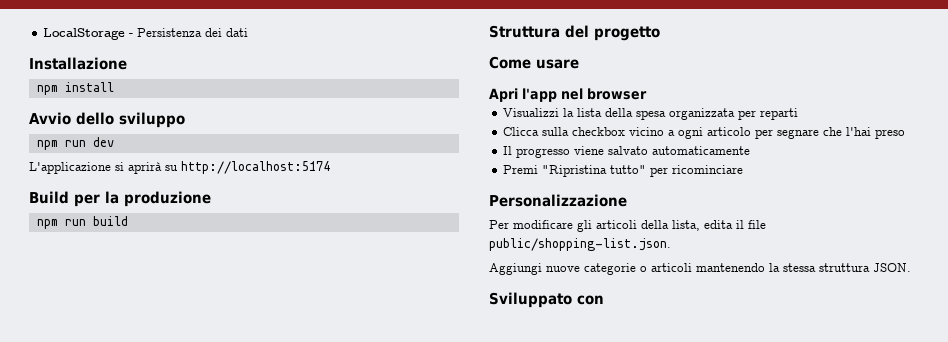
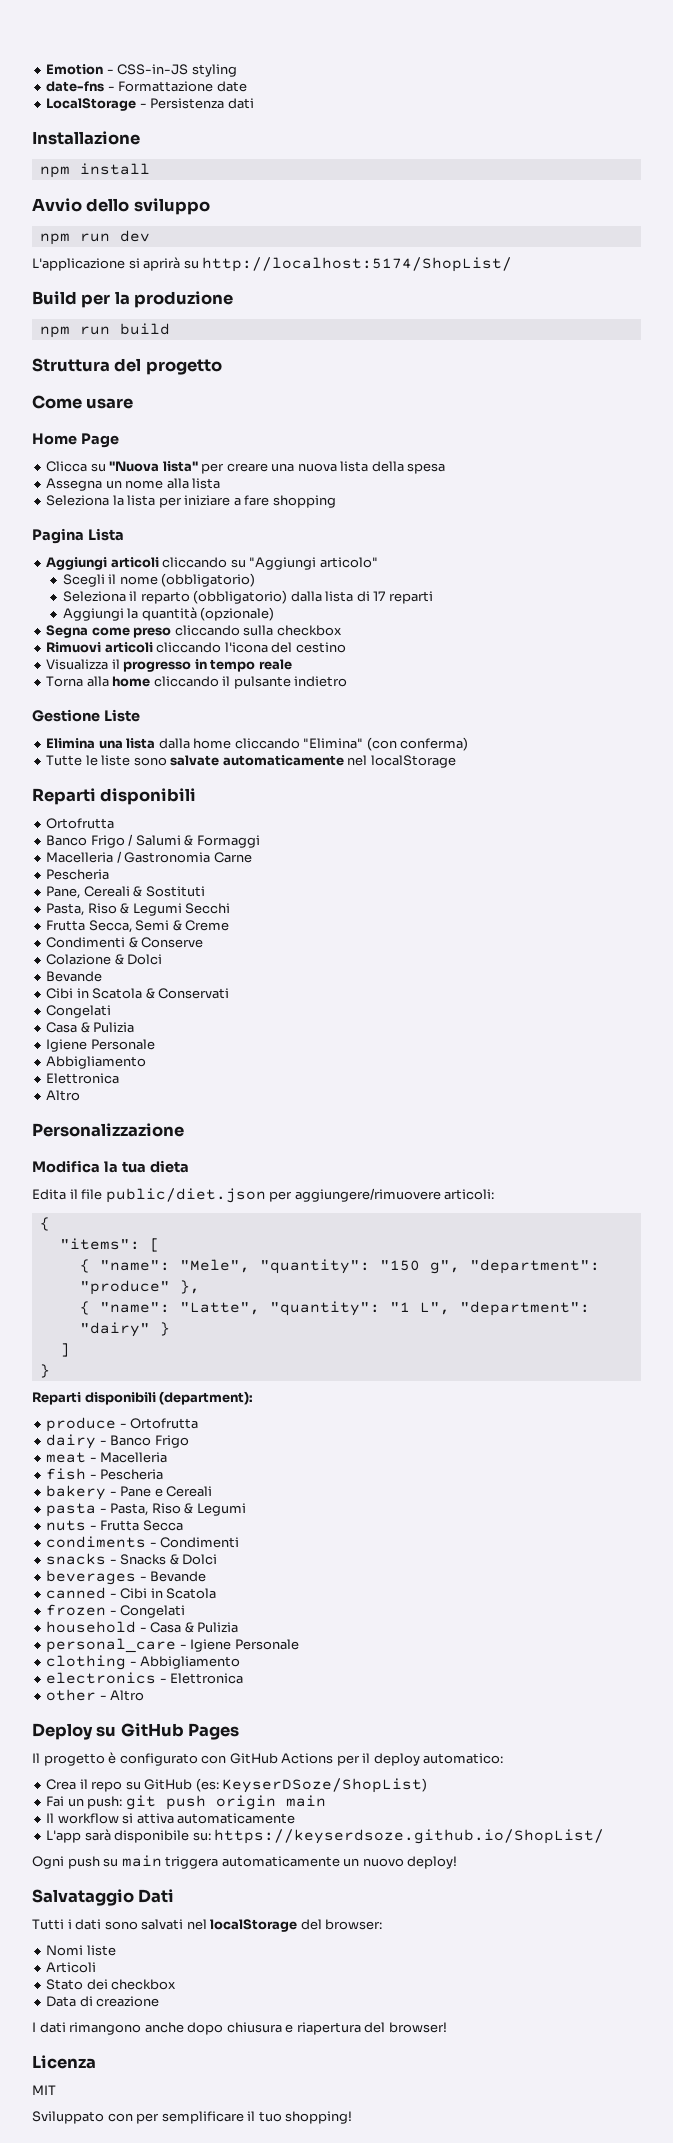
+ Emotion - CSS-in-JS styling
+ date-fns - Formattazione date
- LocalStorage - Persistenza dei dati
+ LocalStorage - Persistenza dati
- L'applicazione si aprirà su http://localhost:5174
+ L'applicazione si aprirà su http://localhost:5174/ShopList/
- Apri l'app nel browser
- Visualizzi la lista della spesa organizzata per reparti
- Clicca sulla checkbox vicino a ogni articolo per segnare che l'hai preso
- Il progresso viene salvato automaticamente
- Premi "Ripristina tutto" per ricominciare
+ Home Page
+ Clicca su "Nuova lista" per creare una nuova lista della spesa
+ Assegna un nome alla lista
+ Seleziona la lista per iniziare a fare shopping
+ Pagina Lista
+ Aggiungi articoli cliccando su "Aggiungi articolo"
+ Scegli il nome (obbligatorio)
+ Seleziona il reparto (obbligatorio) dalla lista di 17 reparti
+ Aggiungi la quantità (opzionale)
+ Segna come preso cliccando sulla checkbox
+ Rimuovi articoli cliccando l'icona del cestino
+ Visualizza il progresso in tempo reale
+ Torna alla home cliccando il pulsante indietro
+ Gestione Liste
+ Elimina una lista dalla home cliccando "Elimina" (con conferma)
+ Tutte le liste sono salvate automaticamente nel localStorage
+ Reparti disponibili
+ Ortofrutta
+ Banco Frigo / Salumi & Formaggi
+ Macelleria / Gastronomia Carne
+ Pescheria
+ Pane, Cereali & Sostituti
+ Pasta, Riso & Legumi Secchi
+ Frutta Secca, Semi & Creme
+ Condimenti & Conserve
+ Colazione & Dolci
+ Bevande
+ Cibi in Scatola & Conservati
+ Congelati
+ Casa & Pulizia
+ Igiene Personale
+ Abbigliamento
+ Elettronica
+ Altro
  Personalizzazione
- Per modificare gli articoli della lista, edita il file public/shopping-list.json.
- Aggiungi nuove categorie o articoli mantenendo la stessa struttura JSON.
- Sviluppato con
+ Modifica la tua dieta
+ Edita il file public/diet.json per aggiungere/rimuovere articoli:
+ {
+ "items": [
+ { "name": "Mele", "quantity": "150 g", "department": "produce" },
+ { "name": "Latte", "quantity": "1 L", "department": "dairy" }
+ ]
+ }
+ Reparti disponibili (department):
+ produce - Ortofrutta
+ dairy - Banco Frigo
+ meat - Macelleria
+ fish - Pescheria
+ bakery - Pane e Cereali
+ pasta - Pasta, Riso & Legumi
+ nuts - Frutta Secca
+ condiments - Condimenti
+ snacks - Snacks & Dolci
+ beverages - Bevande
+ canned - Cibi in Scatola
+ frozen - Congelati
+ household - Casa & Pulizia
+ personal_care - Igiene Personale
+ clothing - Abbigliamento
+ electronics - Elettronica
+ other - Altro
+ Deploy su GitHub Pages
+ Il progetto è configurato con GitHub Actions per il deploy automatico:
+ Crea il repo su GitHub (es: KeyserDSoze/ShopList)
+ Fai un push: git push origin main
+ Il workflow si attiva automaticamente
+ L'app sarà disponibile su: https://keyserdsoze.github.io/ShopList/
+ Ogni push su main triggera automaticamente un nuovo deploy!
+ Salvataggio Dati
+ Tutti i dati sono salvati nel localStorage del browser:
+ Nomi liste
+ Articoli
+ Stato dei checkbox
+ Data di creazione
+ I dati rimangono anche dopo chiusura e riapertura del browser!
+ Licenza
+ MIT
+ Sviluppato con per semplificare il tuo shopping!

